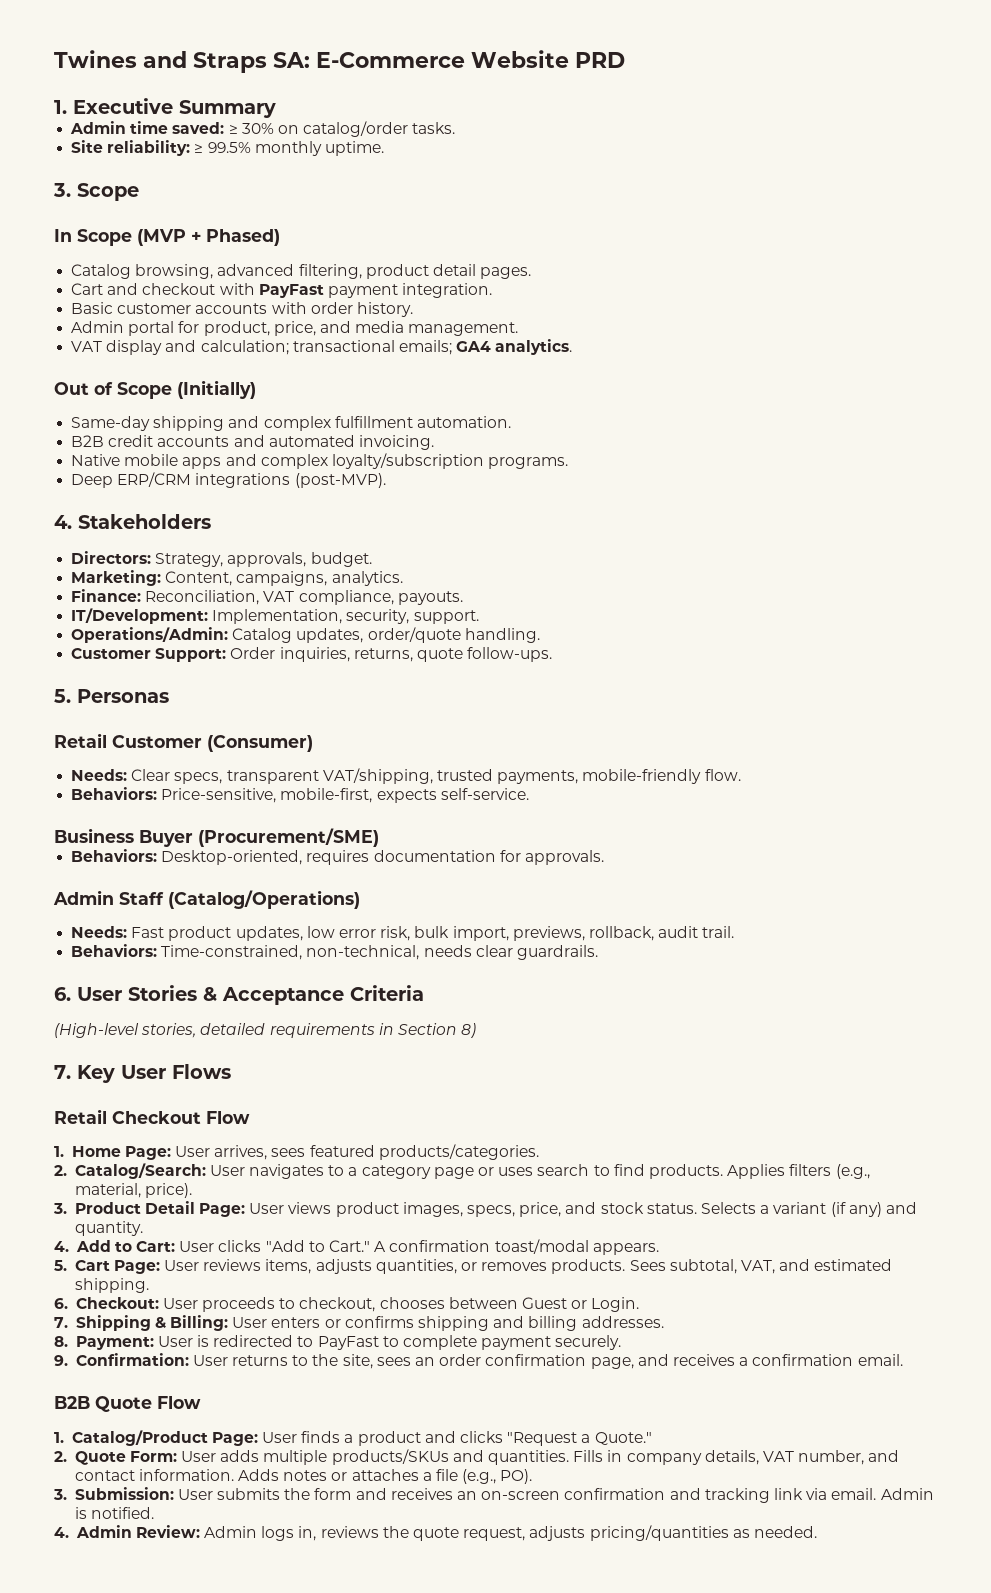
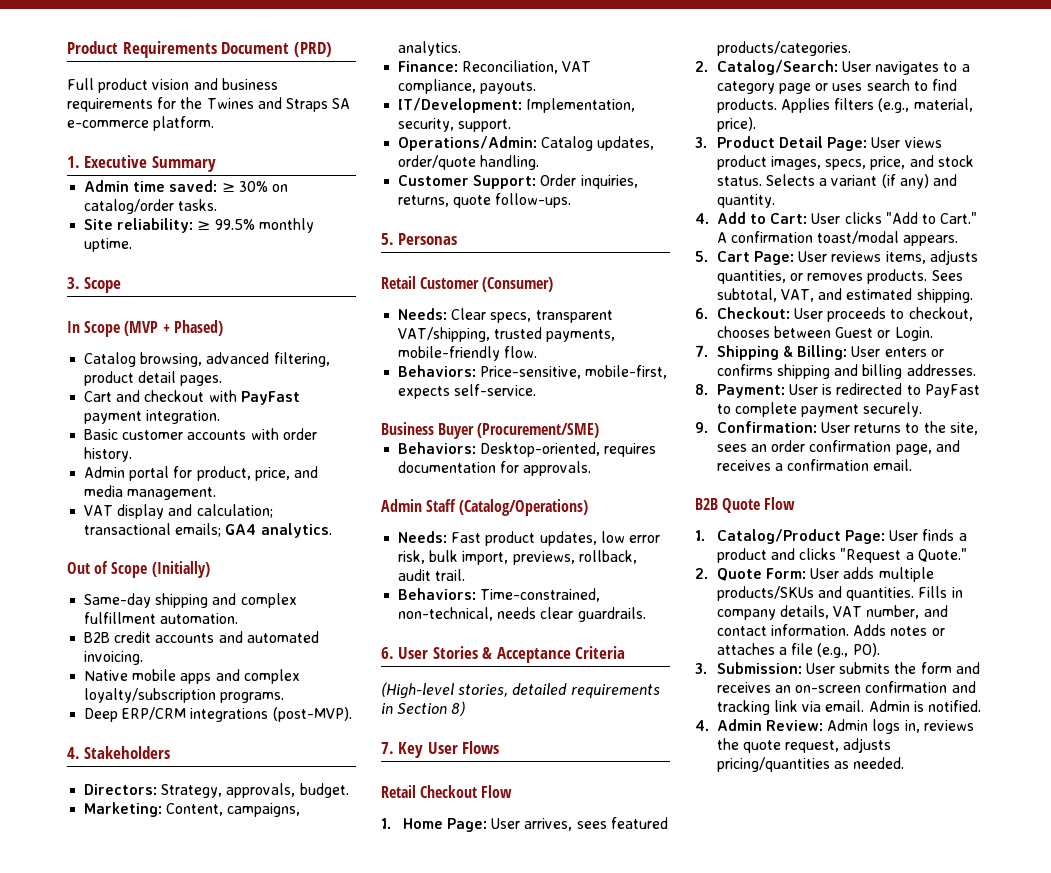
- Twines and Straps SA: E-Commerce Website PRD
+ Product Requirements Document (PRD)
+ Full product vision and business requirements for the Twines and Straps SA e-commerce platform.

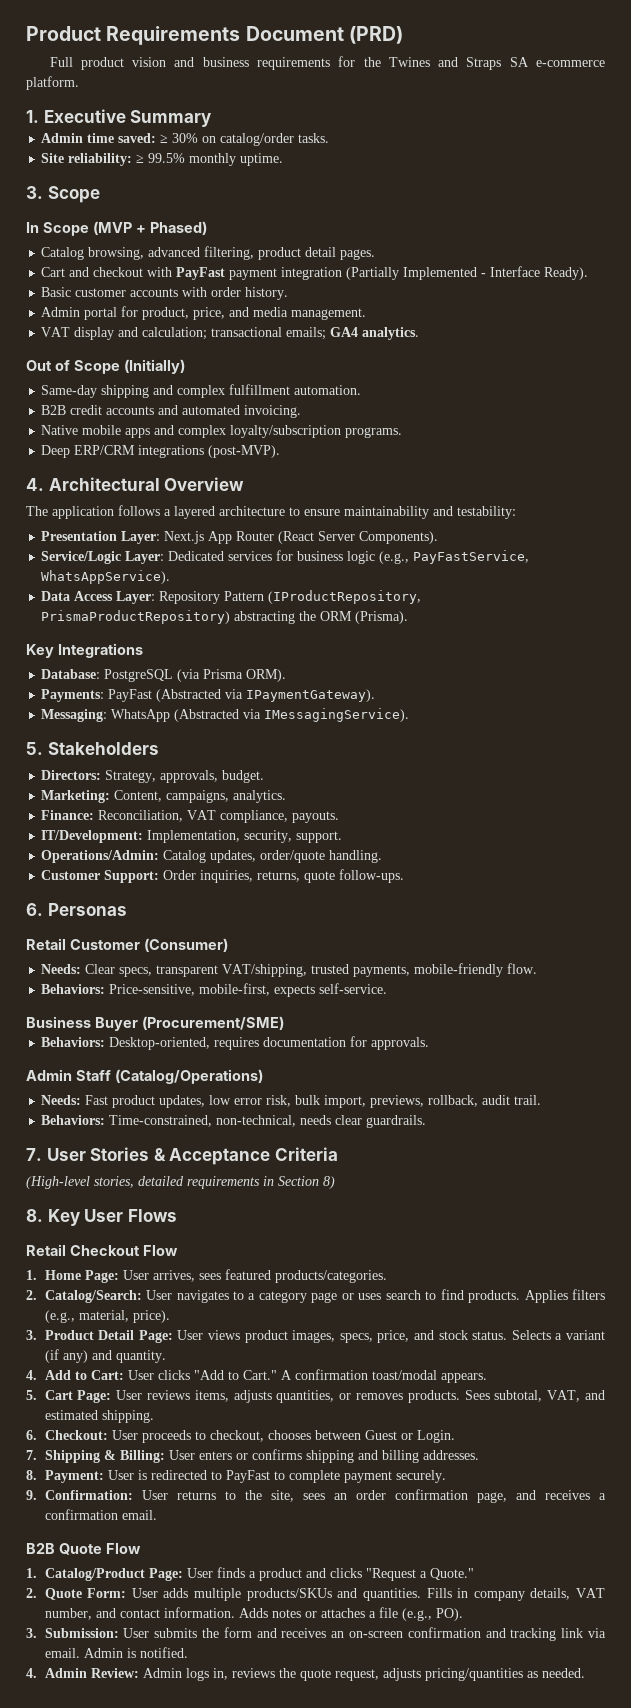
- Cart and checkout with PayFast payment integration.
+ Cart and checkout with PayFast payment integration (Partially Implemented - Interface Ready).
- 4. Stakeholders
+ 4. Architectural Overview
+ The application follows a layered architecture to ensure maintainability and testability:
+ Presentation Layer: Next.js App Router (React Server Components).
+ Service/Logic Layer: Dedicated services for business logic (e.g., PayFastService, WhatsAppService).
+ Data Access Layer: Repository Pattern (IProductRepository, PrismaProductRepository) abstracting the ORM (Prisma).
+ Key Integrations
+ Database: PostgreSQL (via Prisma ORM).
+ Payments: PayFast (Abstracted via IPaymentGateway).
+ Messaging: WhatsApp (Abstracted via IMessagingService).
+ 5. Stakeholders
- 5. Personas
+ 6. Personas
- 6. User Stories & Acceptance Criteria
+ 7. User Stories & Acceptance Criteria
- 7. Key User Flows
+ 8. Key User Flows

